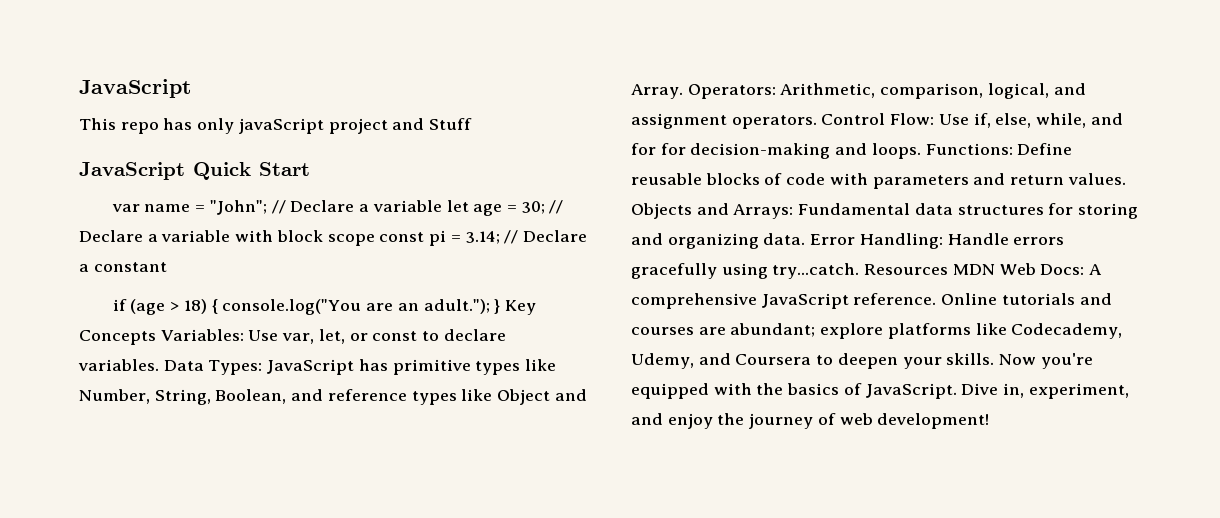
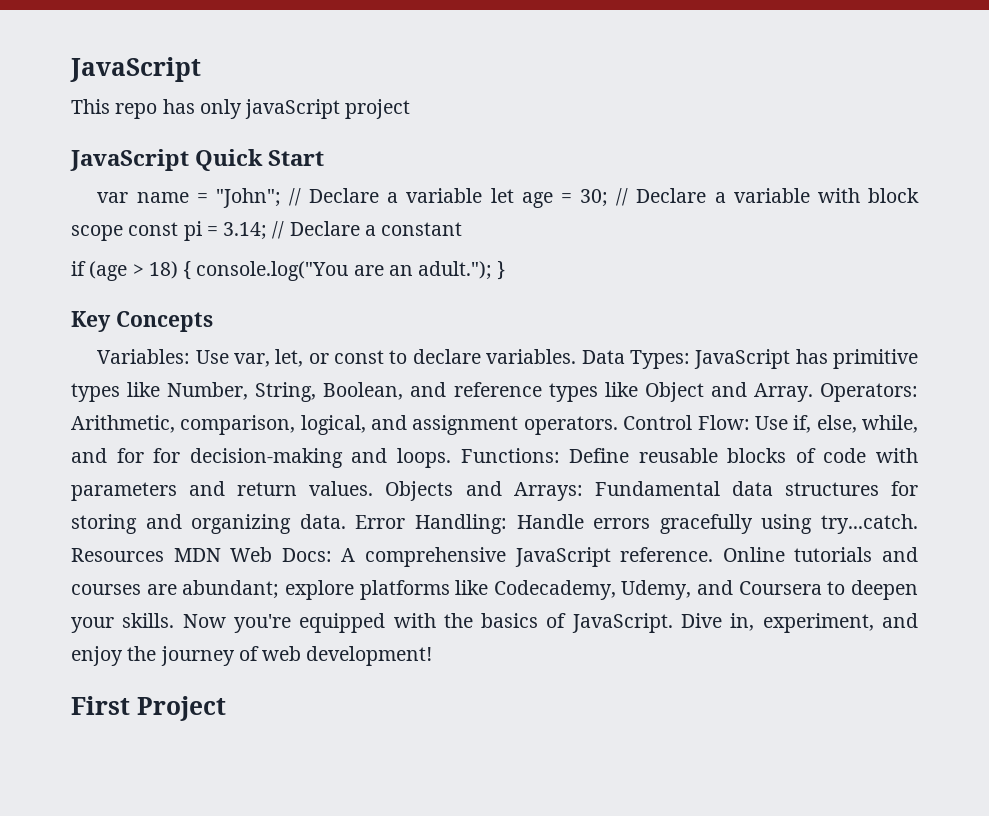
- This repo has only javaScript project and Stuff
+ This repo has only javaScript project
- if (age > 18) { console.log("You are an adult."); } Key Concepts Variables: Use var, let, or const to declare variables.
+ if (age > 18) { console.log("You are an adult."); }
+ Key Concepts
+ Variables: Use var, let, or const to declare variables.
+ First Project

